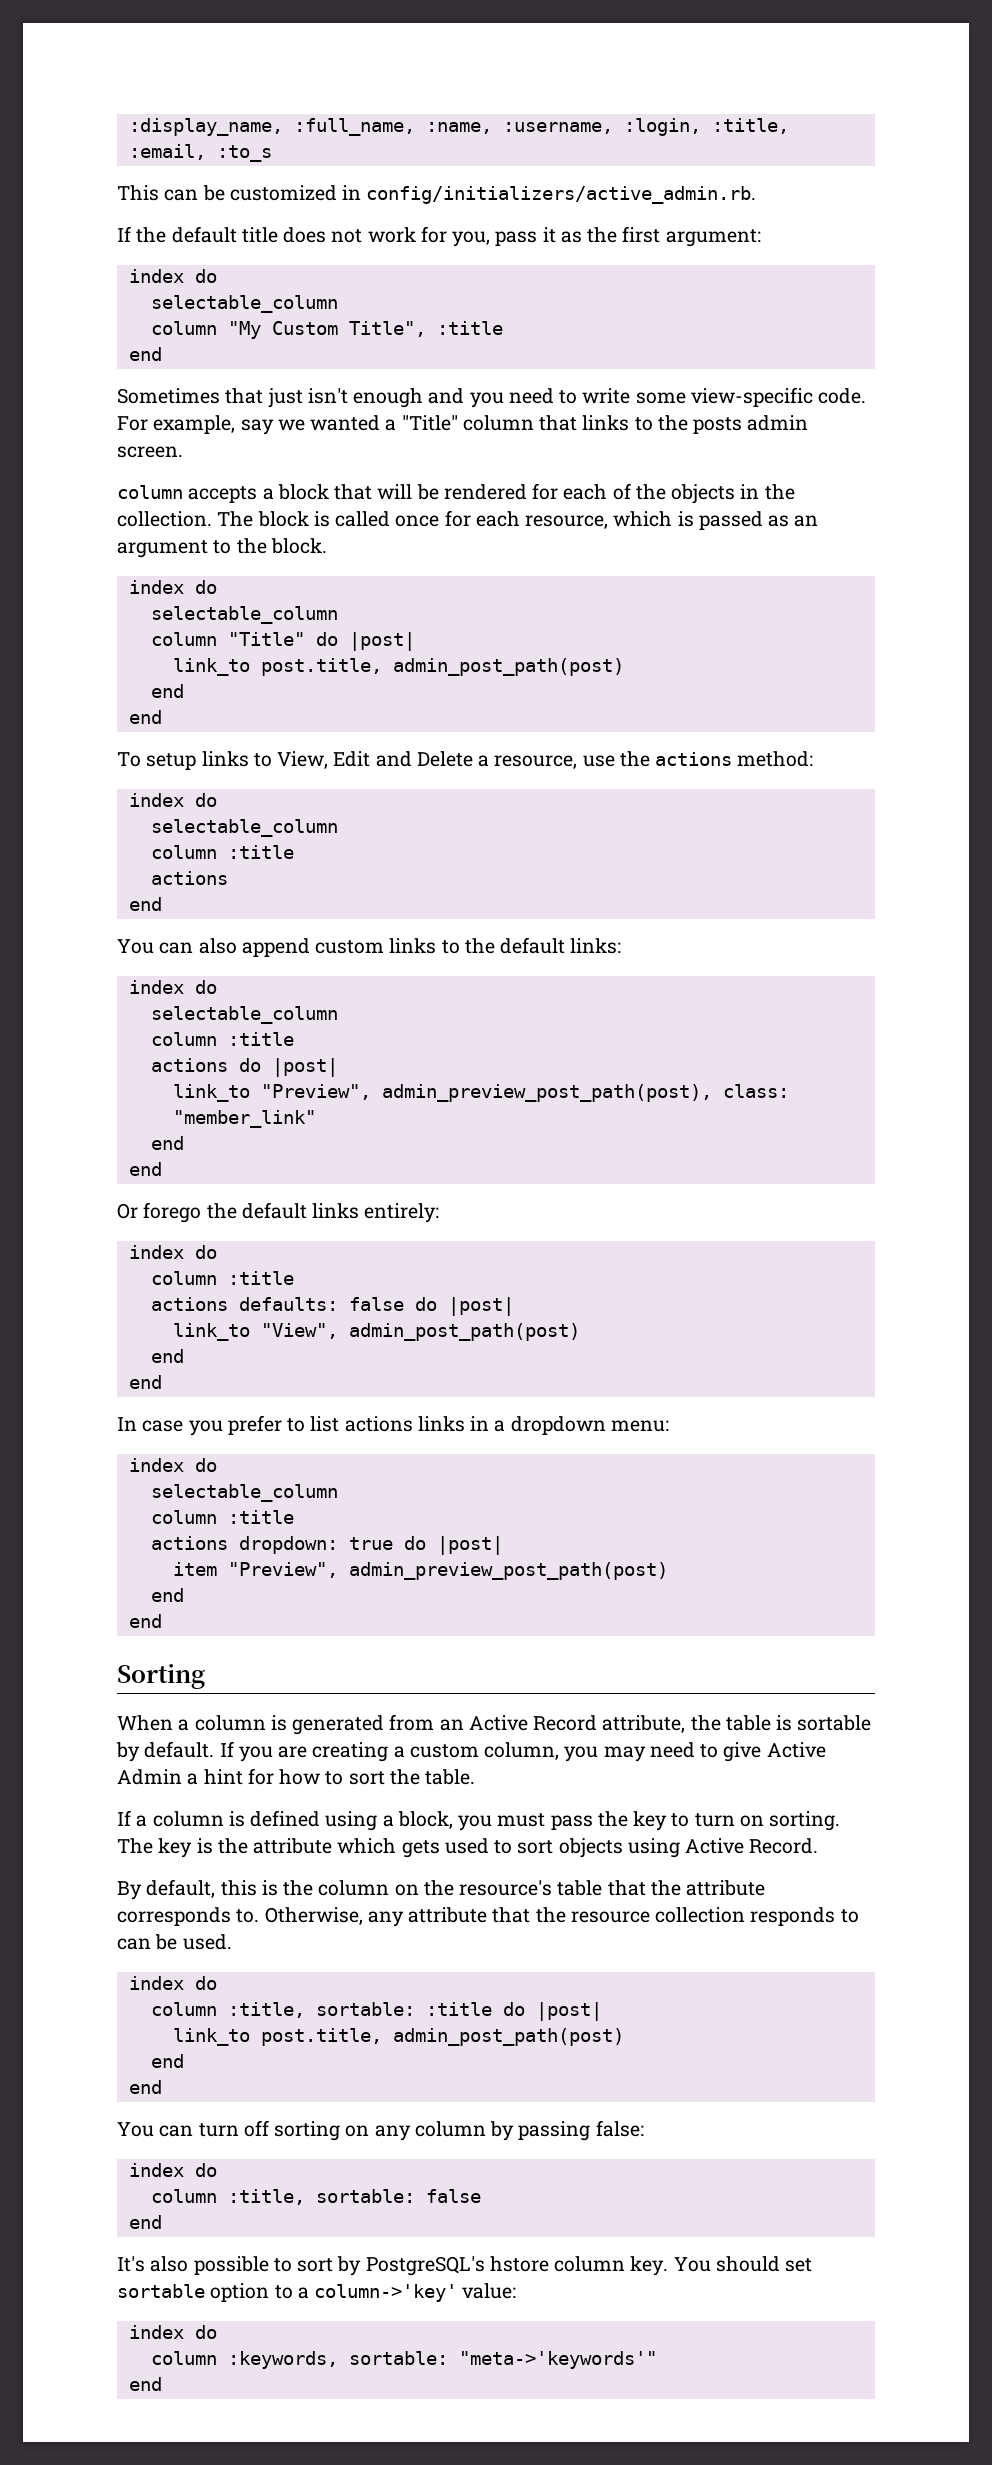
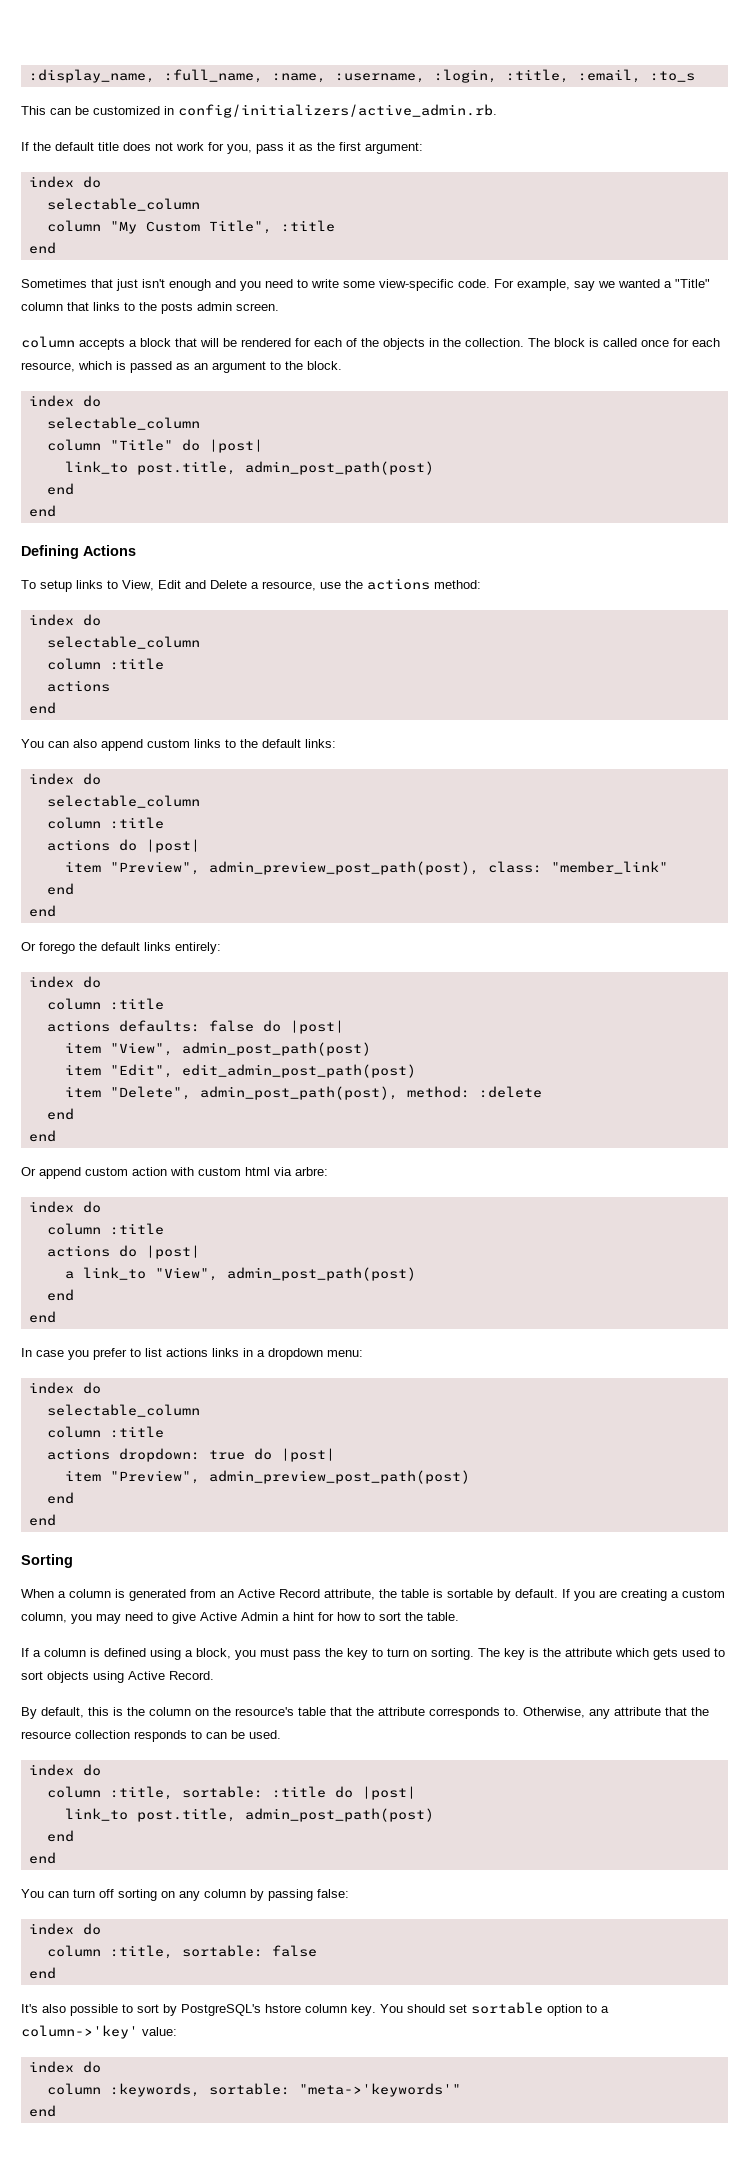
+ Defining Actions
- link_to "Preview", admin_preview_post_path(post), class: "member_link"
+ item "Preview", admin_preview_post_path(post), class: "member_link"
- link_to "View", admin_post_path(post)
+ item "View", admin_post_path(post)
+ item "Edit", edit_admin_post_path(post)
+ item "Delete", admin_post_path(post), method: :delete
+ end
+ end
+ Or append custom action with custom html via arbre:
+ index do
+ column :title
+ actions do |post|
+ a link_to "View", admin_post_path(post)

